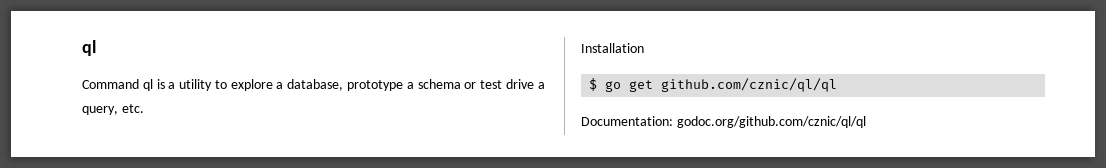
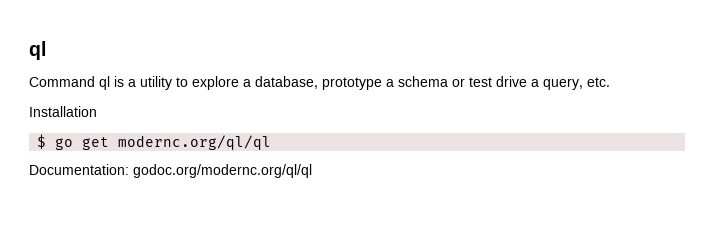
- $ go get github.com/cznic/ql/ql
+ $ go get modernc.org/ql/ql
- Documentation: godoc.org/github.com/cznic/ql/ql
+ Documentation: godoc.org/modernc.org/ql/ql

